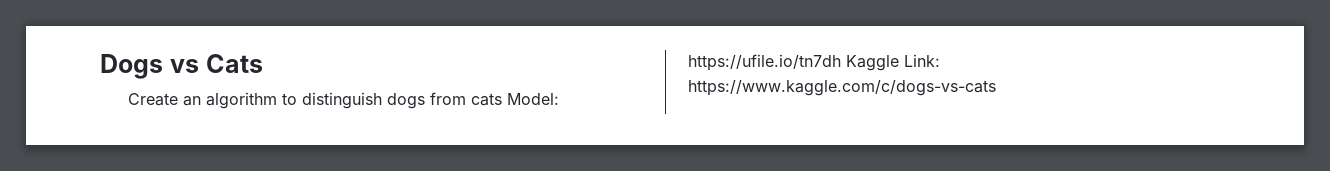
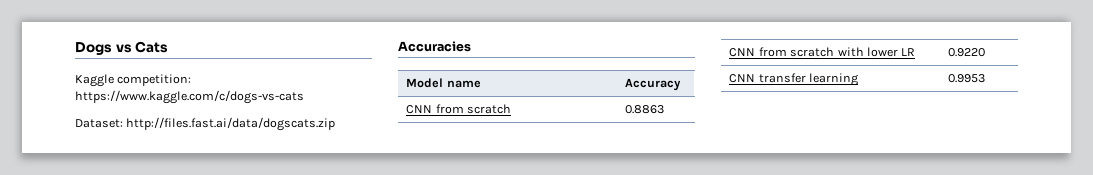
- Create an algorithm to distinguish dogs from cats Model: https://ufile.io/tn7dh Kaggle Link: https://www.kaggle.com/c/dogs-vs-cats
+ Kaggle competition: https://www.kaggle.com/c/dogs-vs-cats
+ Dataset: http://files.fast.ai/data/dogscats.zip
+ Accuracies
+ Model name | Accuracy
+ CNN from scratch | 0.8863
+ CNN from scratch with lower LR | 0.9220
+ CNN transfer learning | 0.9953

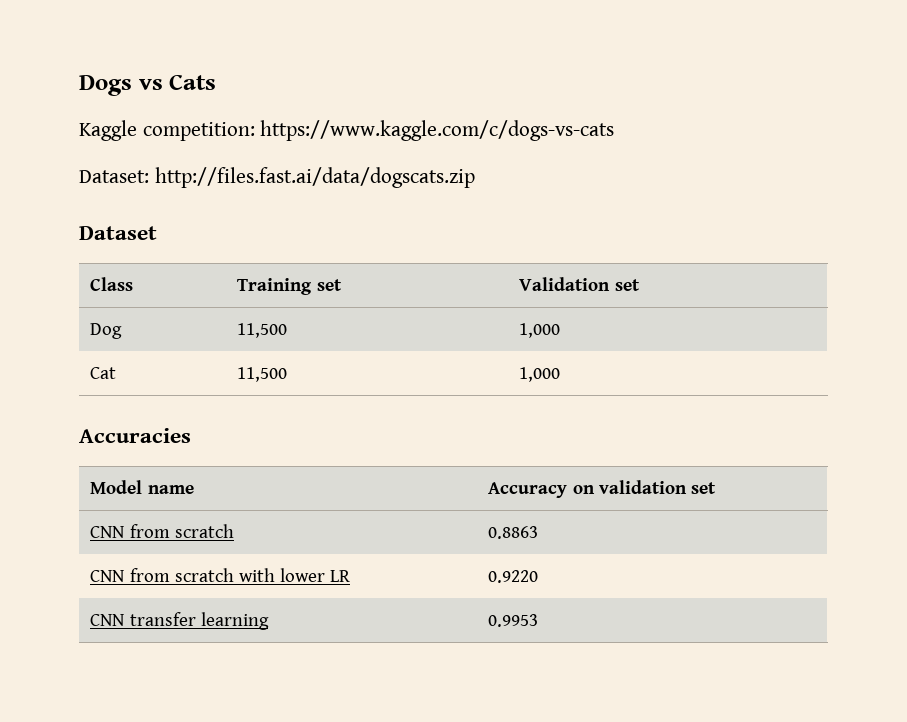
+ Dataset
+ Class | Training set | Validation set
+ Dog | 11,500 | 1,000
+ Cat | 11,500 | 1,000
- Model name | Accuracy
+ Model name | Accuracy on validation set

